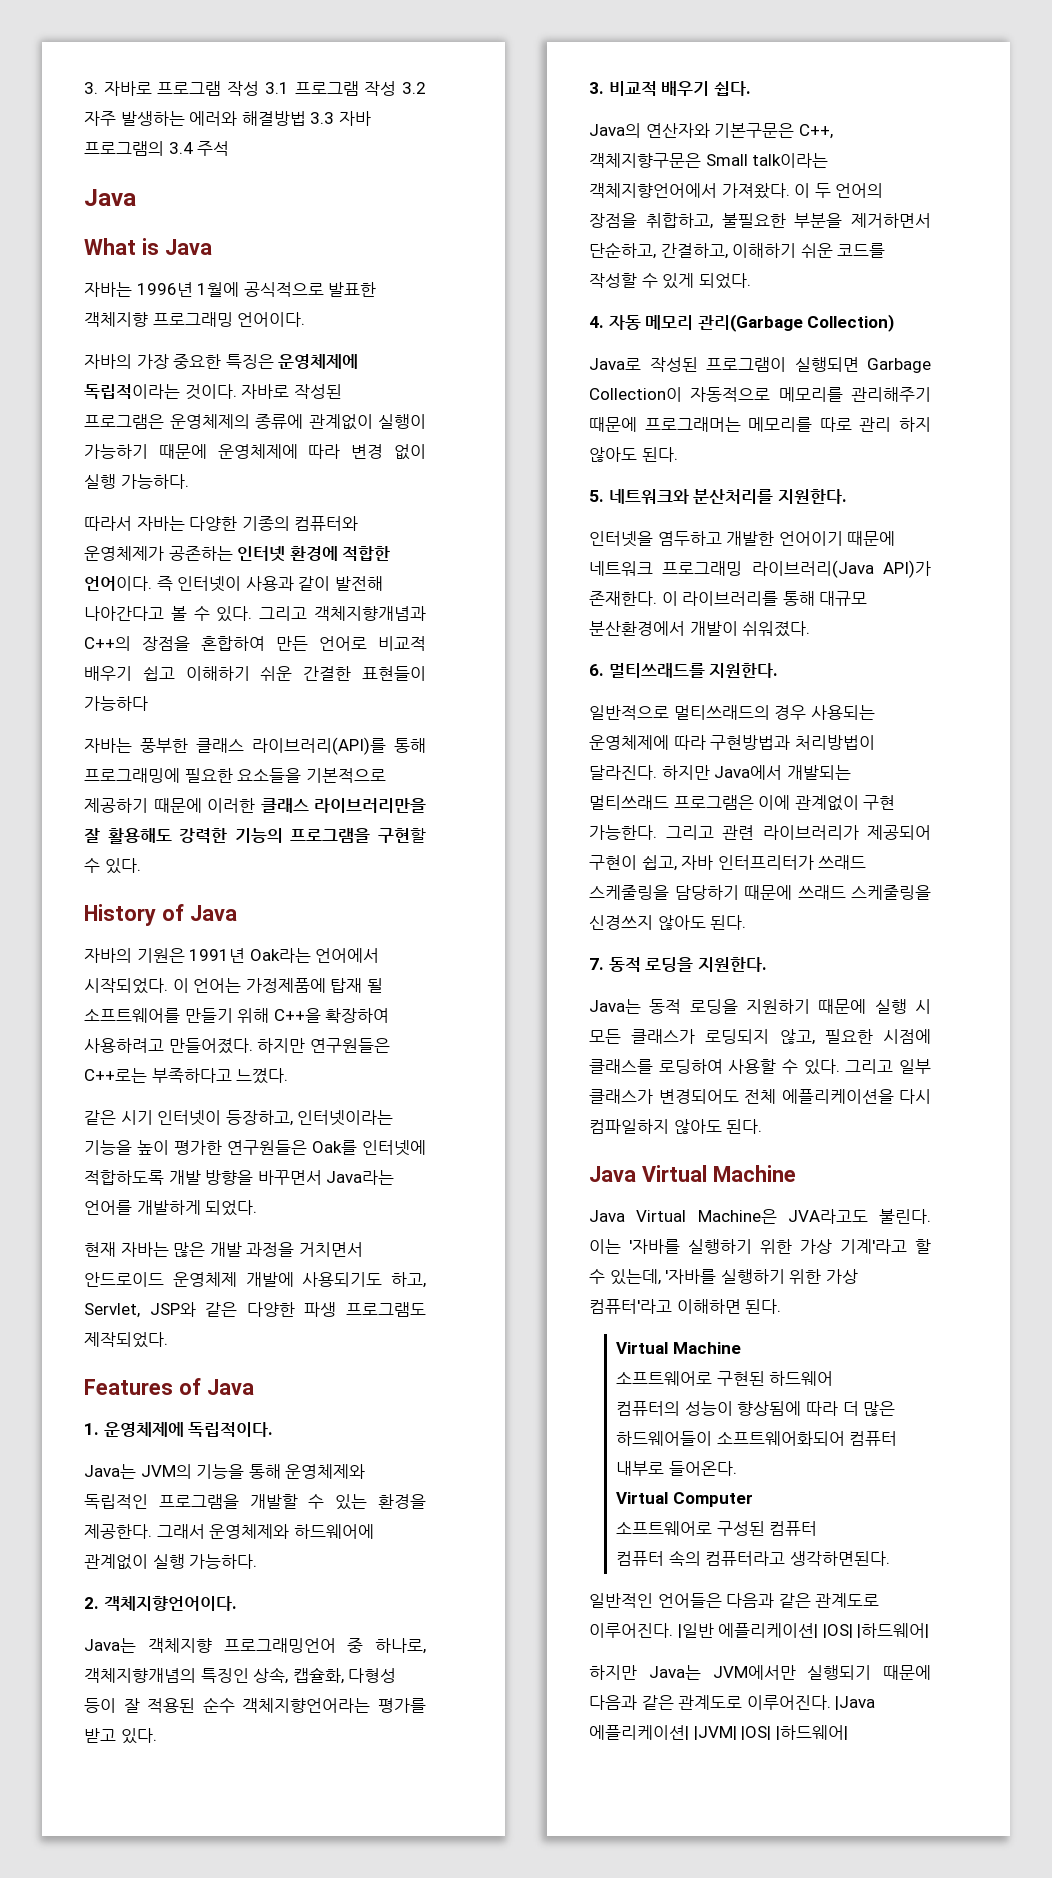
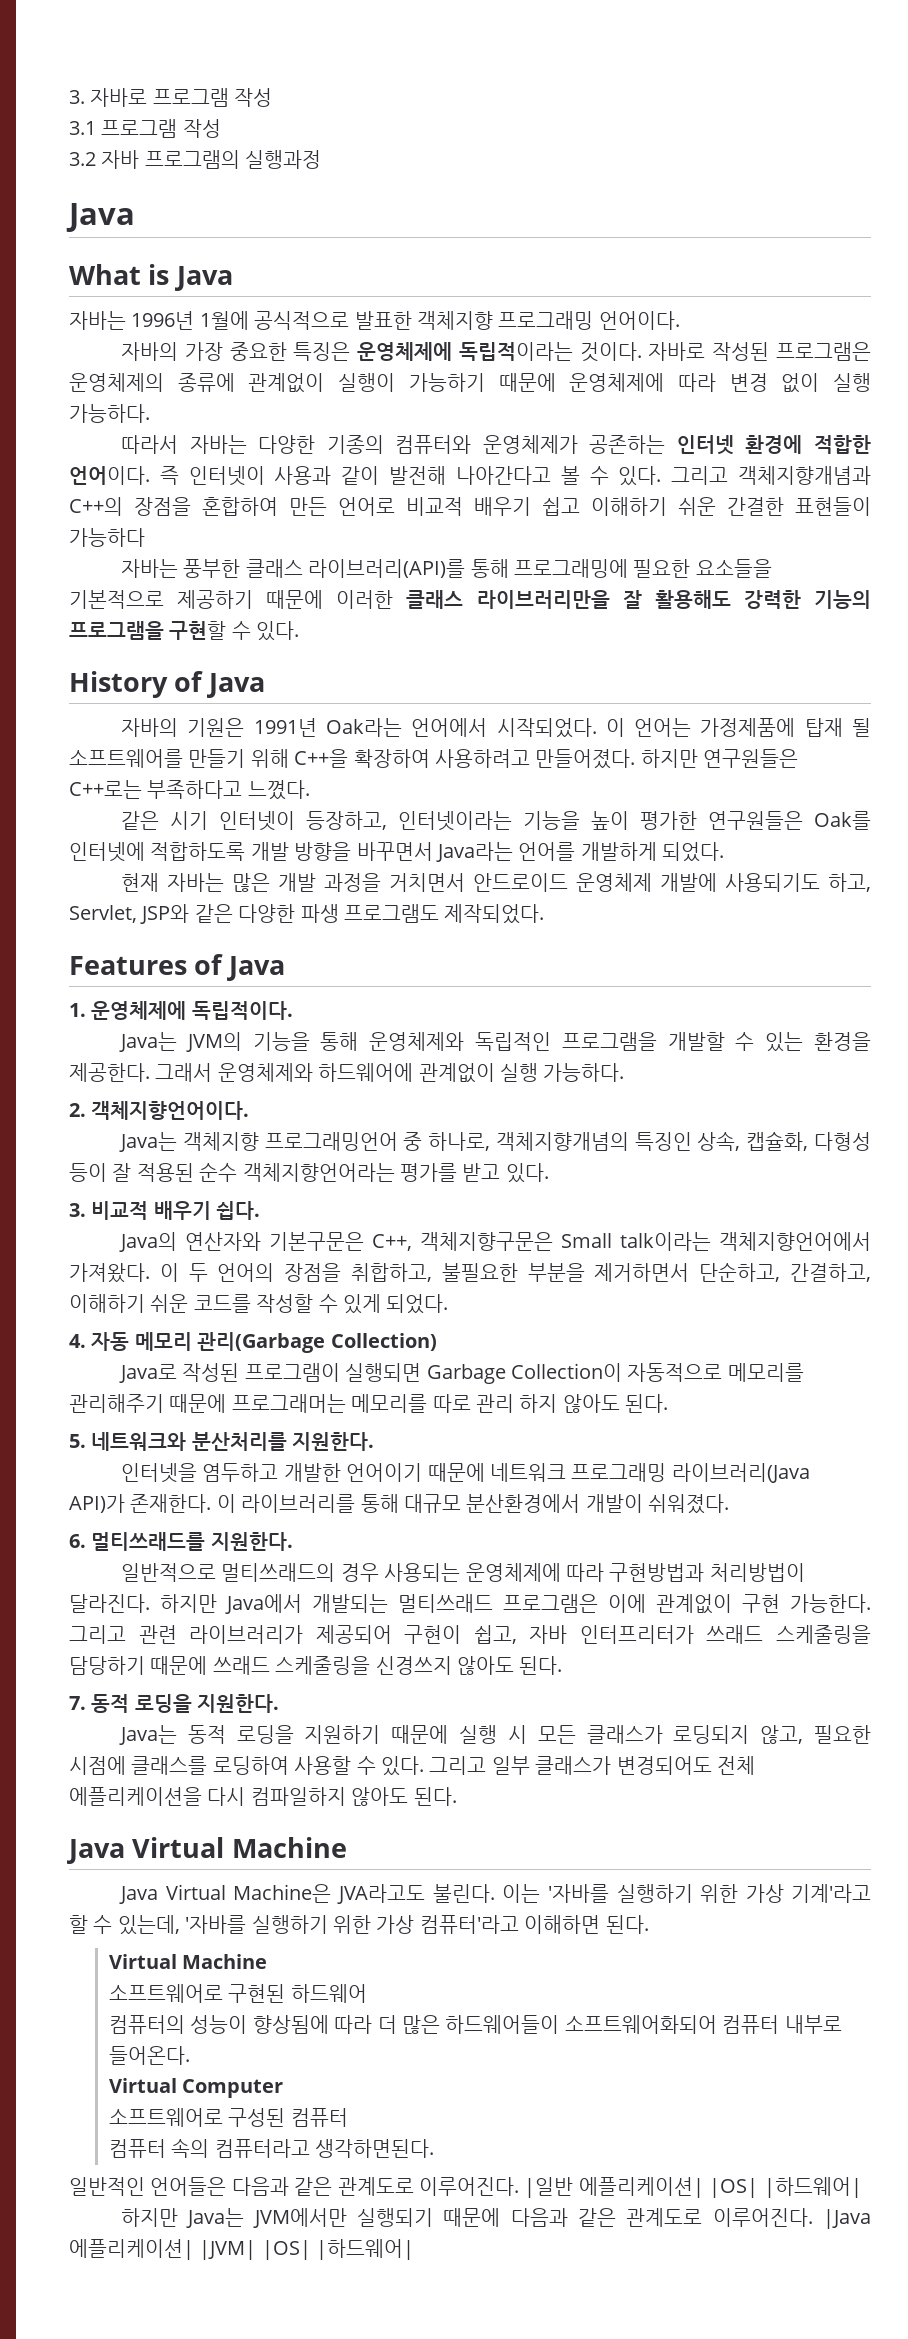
- 3. 자바로 프로그램 작성 3.1 프로그램 작성 3.2 자주 발생하는 에러와 해결방법 3.3 자바 프로그램의 3.4 주석
+ 3. 자바로 프로그램 작성
+ 3.1 프로그램 작성
+ 3.2 자바 프로그램의 실행과정

